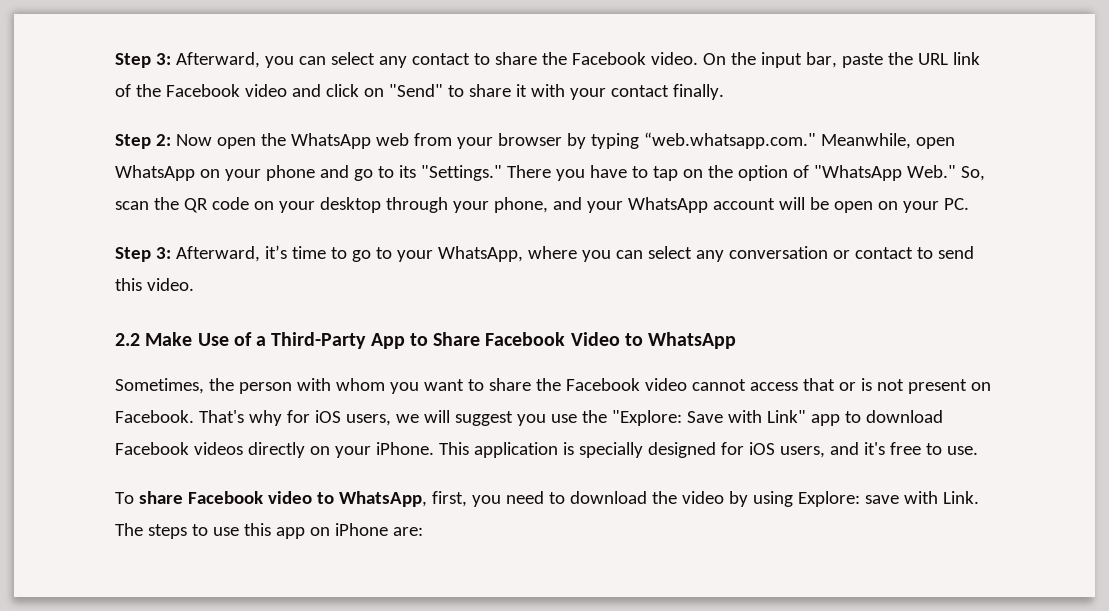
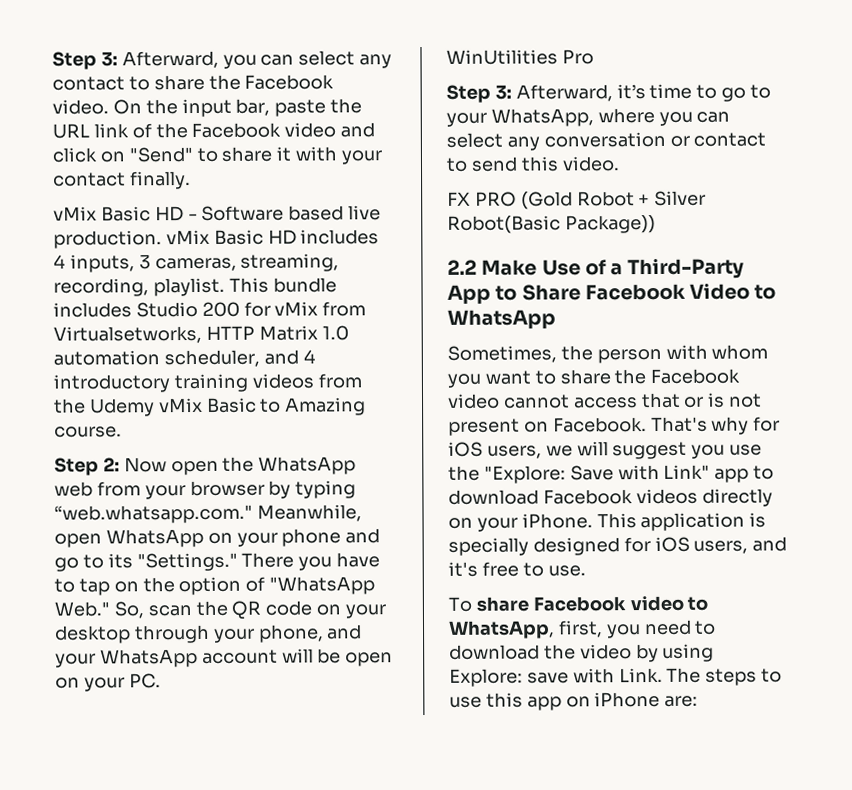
+ vMix Basic HD - Software based live production. vMix Basic HD includes 4 inputs, 3 cameras, streaming, recording, playlist. This bundle includes Studio 200 for vMix from Virtualsetworks, HTTP Matrix 1.0 automation scheduler, and 4 introductory training videos from the Udemy vMix Basic to Amazing course.
+ WinUtilities Pro
+ FX PRO (Gold Robot + Silver Robot(Basic Package))

